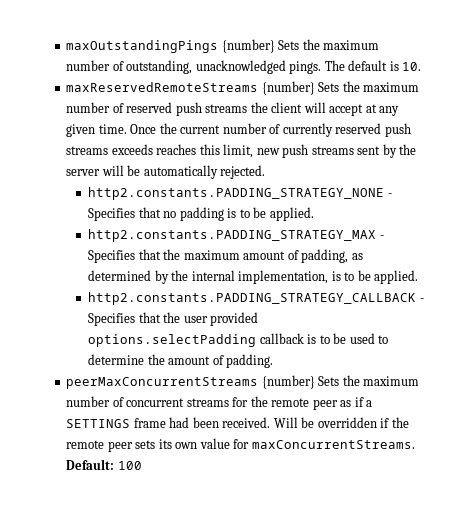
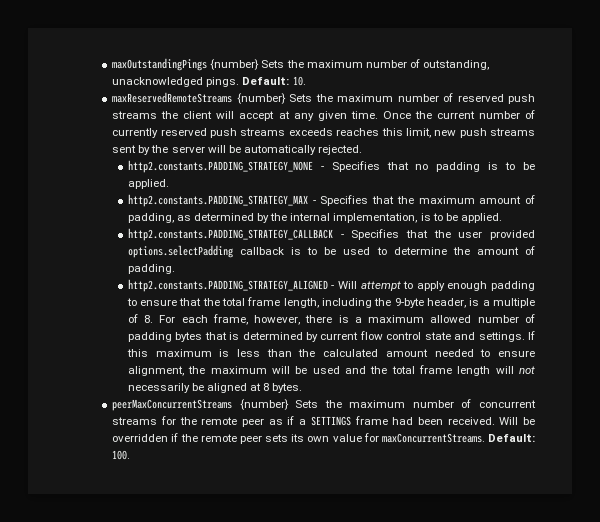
- The default is 10.
+ Default: 10.
+ http2.constants.PADDING_STRATEGY_ALIGNED - Will attempt to apply enough padding to ensure that the total frame length, including the 9-byte header, is a multiple of 8. For each frame, however, there is a maximum allowed number of padding bytes that is determined by current flow control state and settings. If this maximum is less than the calculated amount needed to ensure alignment, the maximum will be used and the total frame length will not necessarily be aligned at 8 bytes.
- Default: 100
+ Default: 100.

